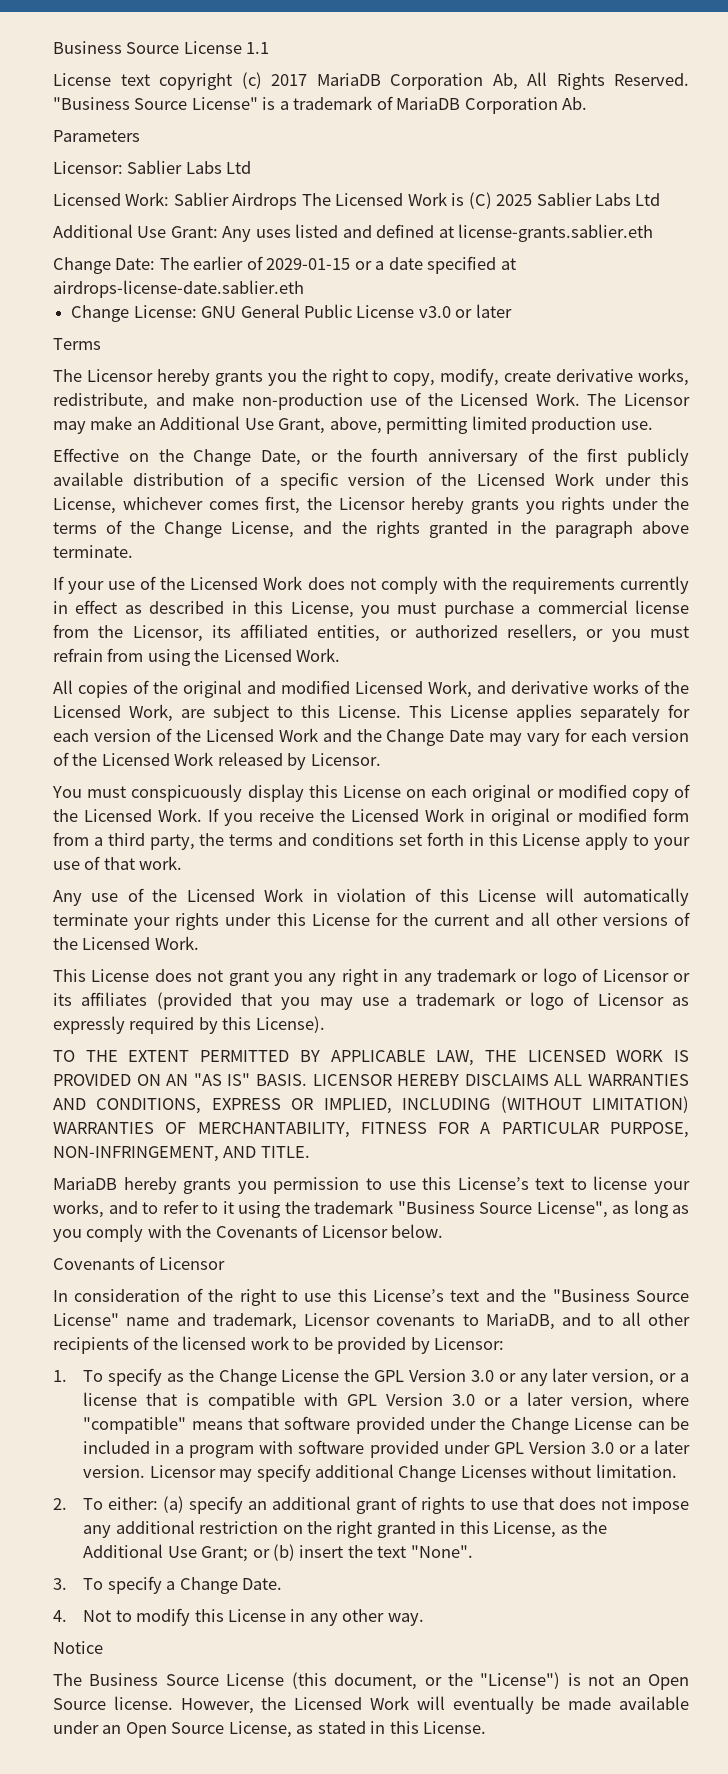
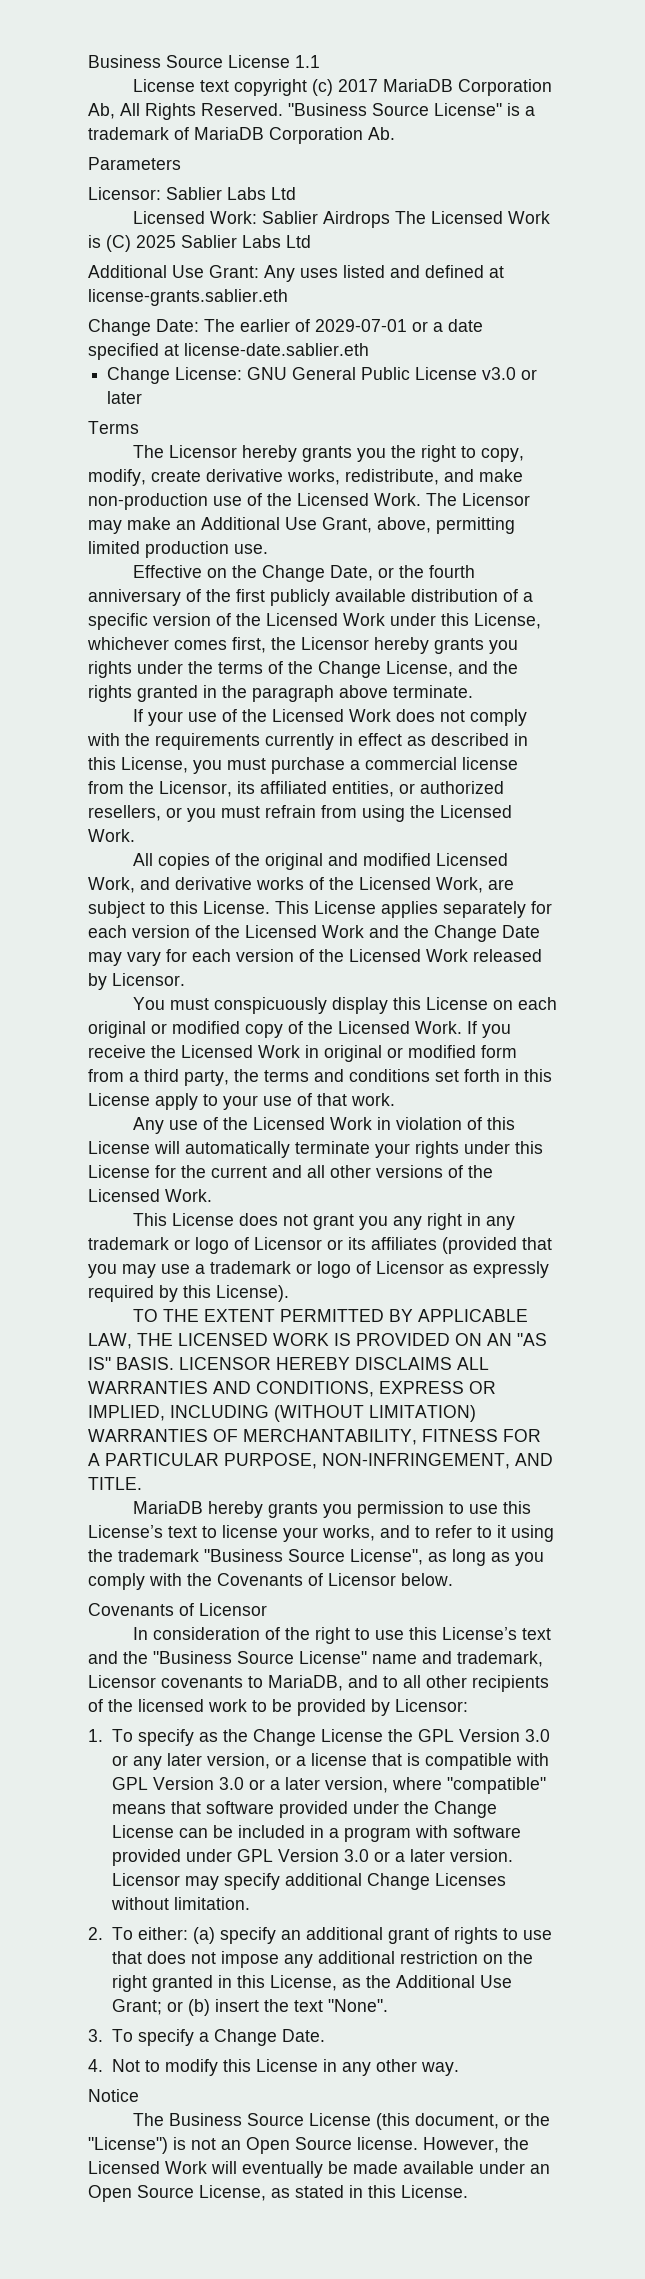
- Change Date: The earlier of 2029-01-15 or a date specified at airdrops-license-date.sablier.eth
+ Change Date: The earlier of 2029-07-01 or a date specified at license-date.sablier.eth

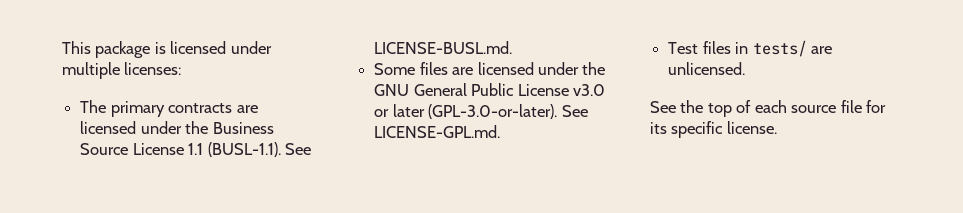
- Business Source License 1.1
- License text copyright (c) 2017 MariaDB Corporation Ab, All Rights Reserved. "Business Source License" is a trademark of MariaDB Corporation Ab.
- Parameters
- Licensor: Sablier Labs Ltd
- Licensed Work: Sablier Airdrops The Licensed Work is (C) 2025 Sablier Labs Ltd
- Additional Use Grant: Any uses listed and defined at license-grants.sablier.eth
- Change Date: The earlier of 2029-07-01 or a date specified at license-date.sablier.eth
- Change License: GNU General Public License v3.0 or later
- Terms
- The Licensor hereby grants you the right to copy, modify, create derivative works, redistribute, and make non-production use of the Licensed Work. The Licensor may make an Additional Use Grant, above, permitting limited production use.
- Effective on the Change Date, or the fourth anniversary of the first publicly available distribution of a specific version of the Licensed Work under this License, whichever comes first, the Licensor hereby grants you rights under the terms of the Change License, and the rights granted in the paragraph above terminate.
- If your use of the Licensed Work does not comply with the requirements currently in effect as described in this License, you must purchase a commercial license from the Licensor, its affiliated entities, or authorized resellers, or you must refrain from using the Licensed Work.
- All copies of the original and modified Licensed Work, and derivative works of the Licensed Work, are subject to this License. This License applies separately for each version of the Licensed Work and the Change Date may vary for each version of the Licensed Work released by Licensor.
- You must conspicuously display this License on each original or modified copy of the Licensed Work. If you receive the Licensed Work in original or modified form from a third party, the terms and conditions set forth in this License apply to your use of that work.
- Any use of the Licensed Work in violation of this License will automatically terminate your rights under this License for the current and all other versions of the Licensed Work.
- This License does not grant you any right in any trademark or logo of Licensor or its affiliates (provided that you may use a trademark or logo of Licensor as expressly required by this License).
- TO THE EXTENT PERMITTED BY APPLICABLE LAW, THE LICENSED WORK IS PROVIDED ON AN "AS IS" BASIS. LICENSOR HEREBY DISCLAIMS ALL WARRANTIES AND CONDITIONS, EXPRESS OR IMPLIED, INCLUDING (WITHOUT LIMITATION) WARRANTIES OF MERCHANTABILITY, FITNESS FOR A PARTICULAR PURPOSE, NON-INFRINGEMENT, AND TITLE.
- MariaDB hereby grants you permission to use this License’s text to license your works, and to refer to it using the trademark "Business Source License", as long as you comply with the Covenants of Licensor below.
- Covenants of Licensor
- In consideration of the right to use this License’s text and the "Business Source License" name and trademark, Licensor covenants to MariaDB, and to all other recipients of the licensed work to be provided by Licensor:
- 1. To specify as the Change License the GPL Version 3.0 or any later version, or a license that is compatible with GPL Version 3.0 or a later version, where "compatible" means that software provided under the Change License can be included in a program with software provided under GPL Version 3.0 or a later version. Licensor may specify additional Change Licenses without limitation.
- 2. To either: (a) specify an additional grant of rights to use that does not impose any additional restriction on the right granted in this License, as the Additional Use Grant; or (b) insert the text "None".
- 3. To specify a Change Date.
- 4. Not to modify this License in any other way.
- Notice
- The Business Source License (this document, or the "License") is not an Open Source license. However, the Licensed Work will eventually be made available under an Open Source License, as stated in this License.
+ This package is licensed under multiple licenses:
+ The primary contracts are licensed under the Business Source License 1.1 (BUSL-1.1). See LICENSE-BUSL.md.
+ Some files are licensed under the GNU General Public License v3.0 or later (GPL-3.0-or-later). See LICENSE-GPL.md.
+ Test files in tests/ are unlicensed.
+ See the top of each source file for its specific license.

